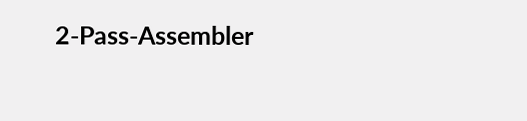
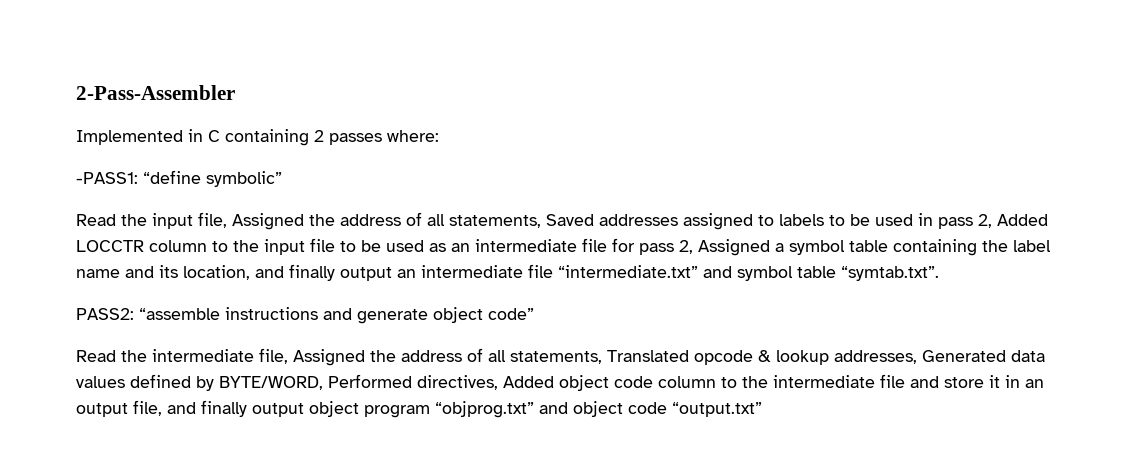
+ Implemented in C containing 2 passes where:
+ -PASS1: “define symbolic”
+ Read the input file, Assigned the address of all statements, Saved addresses assigned to labels to be used in pass 2, Added LOCCTR column to the input file to be used as an intermediate file for pass 2, Assigned a symbol table containing the label name and its location, and finally output an intermediate file “intermediate.txt” and symbol table “symtab.txt”.
+ PASS2: “assemble instructions and generate object code”
+ Read the intermediate file, Assigned the address of all statements, Translated opcode & lookup addresses, Generated data values defined by BYTE/WORD, Performed directives, Added object code column to the intermediate file and store it in an output file, and finally output object program “objprog.txt” and object code “output.txt”

